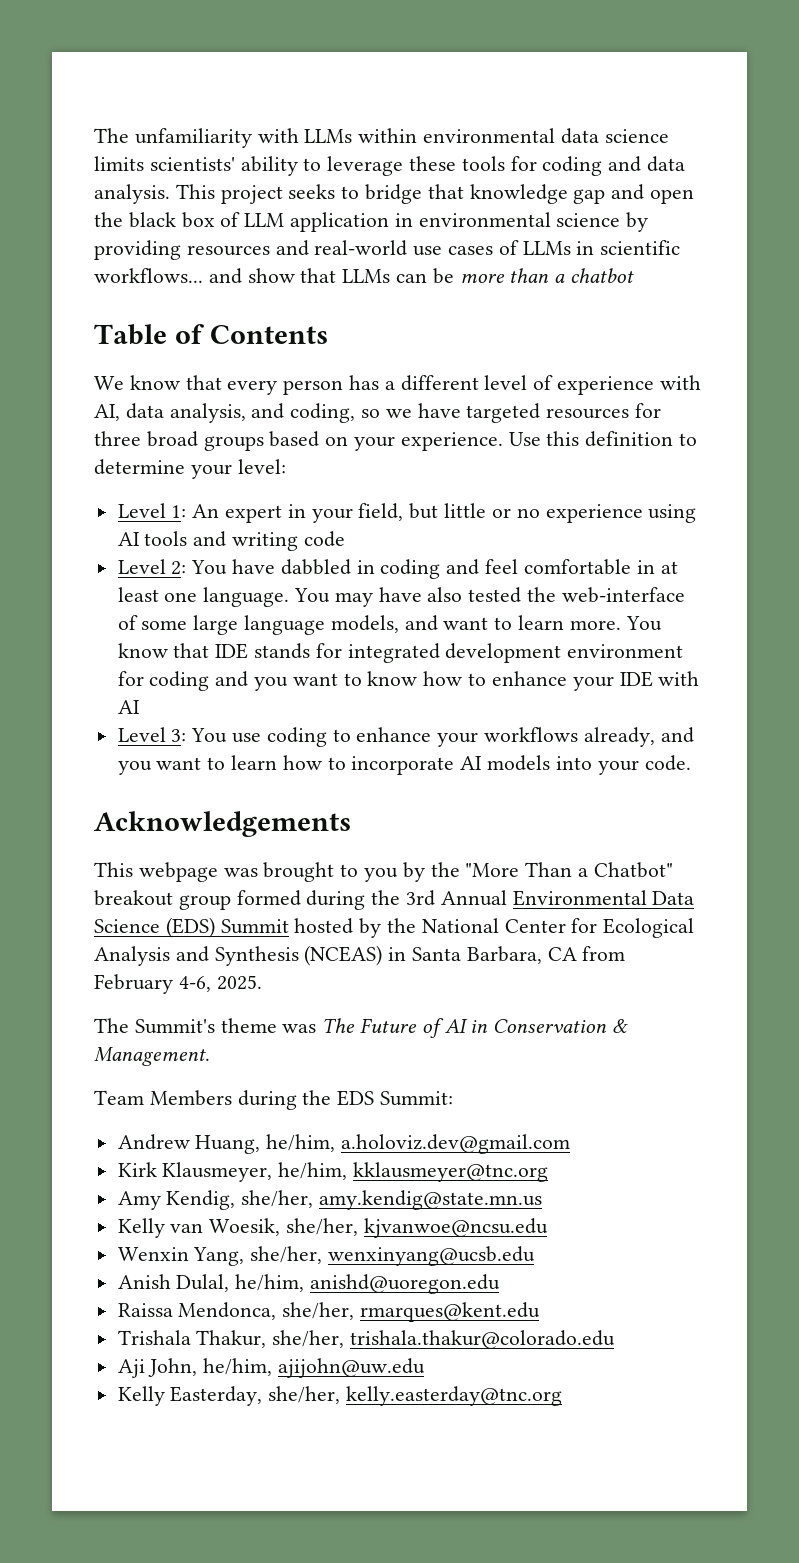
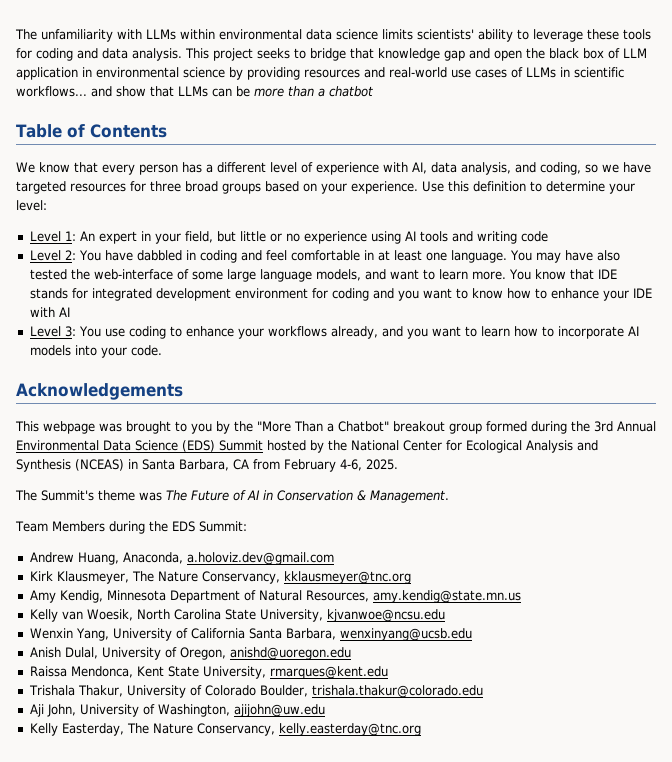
- Andrew Huang, he/him, a.holoviz.dev@gmail.com
+ Andrew Huang, Anaconda, a.holoviz.dev@gmail.com
- Kirk Klausmeyer, he/him, kklausmeyer@tnc.org
+ Kirk Klausmeyer, The Nature Conservancy, kklausmeyer@tnc.org
- Amy Kendig, she/her, amy.kendig@state.mn.us
+ Amy Kendig, Minnesota Department of Natural Resources, amy.kendig@state.mn.us
- Kelly van Woesik, she/her, kjvanwoe@ncsu.edu
+ Kelly van Woesik, North Carolina State University, kjvanwoe@ncsu.edu
- Wenxin Yang, she/her, wenxinyang@ucsb.edu
+ Wenxin Yang, University of California Santa Barbara, wenxinyang@ucsb.edu
- Anish Dulal, he/him, anishd@uoregon.edu
+ Anish Dulal, University of Oregon, anishd@uoregon.edu
- Raissa Mendonca, she/her, rmarques@kent.edu
+ Raissa Mendonca, Kent State University, rmarques@kent.edu
- Trishala Thakur, she/her, trishala.thakur@colorado.edu
+ Trishala Thakur, University of Colorado Boulder, trishala.thakur@colorado.edu
- Aji John, he/him, ajijohn@uw.edu
+ Aji John, University of Washington, ajijohn@uw.edu
- Kelly Easterday, she/her, kelly.easterday@tnc.org
+ Kelly Easterday, The Nature Conservancy, kelly.easterday@tnc.org

